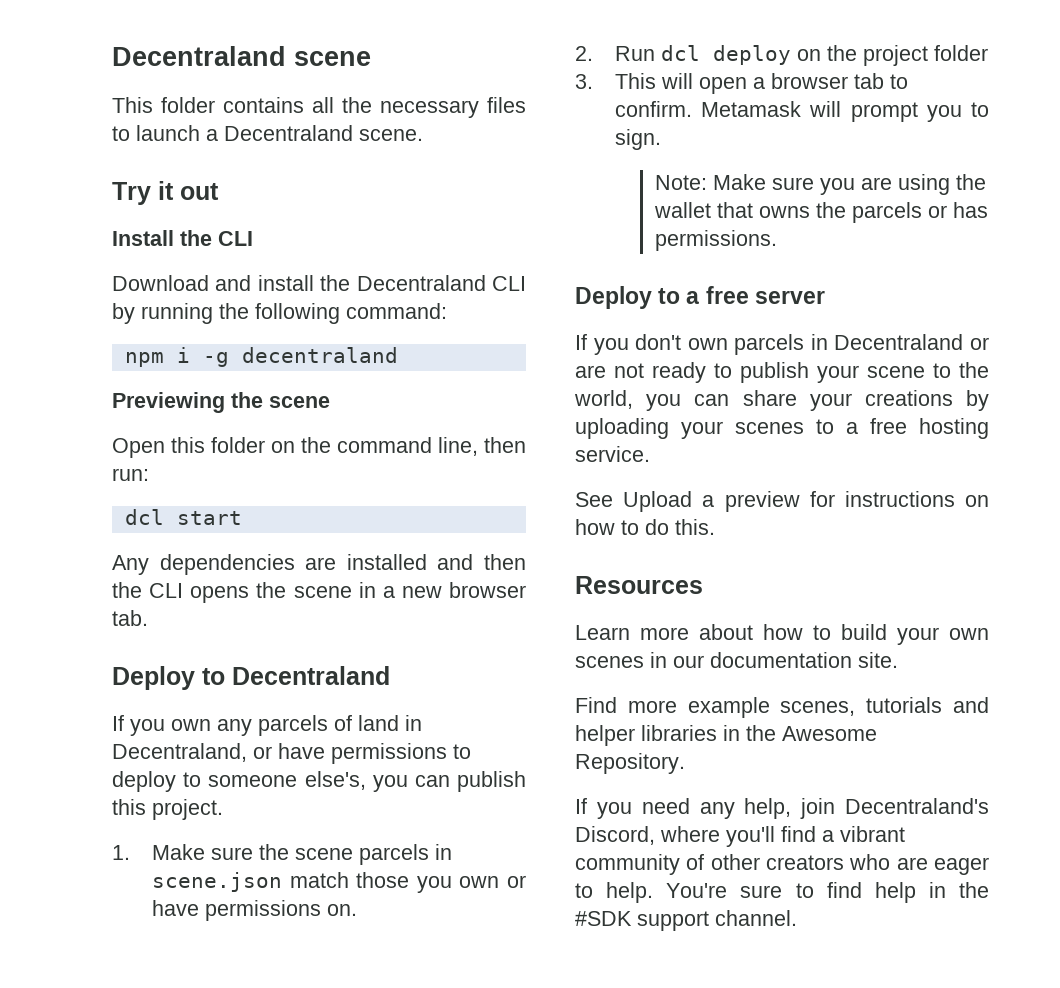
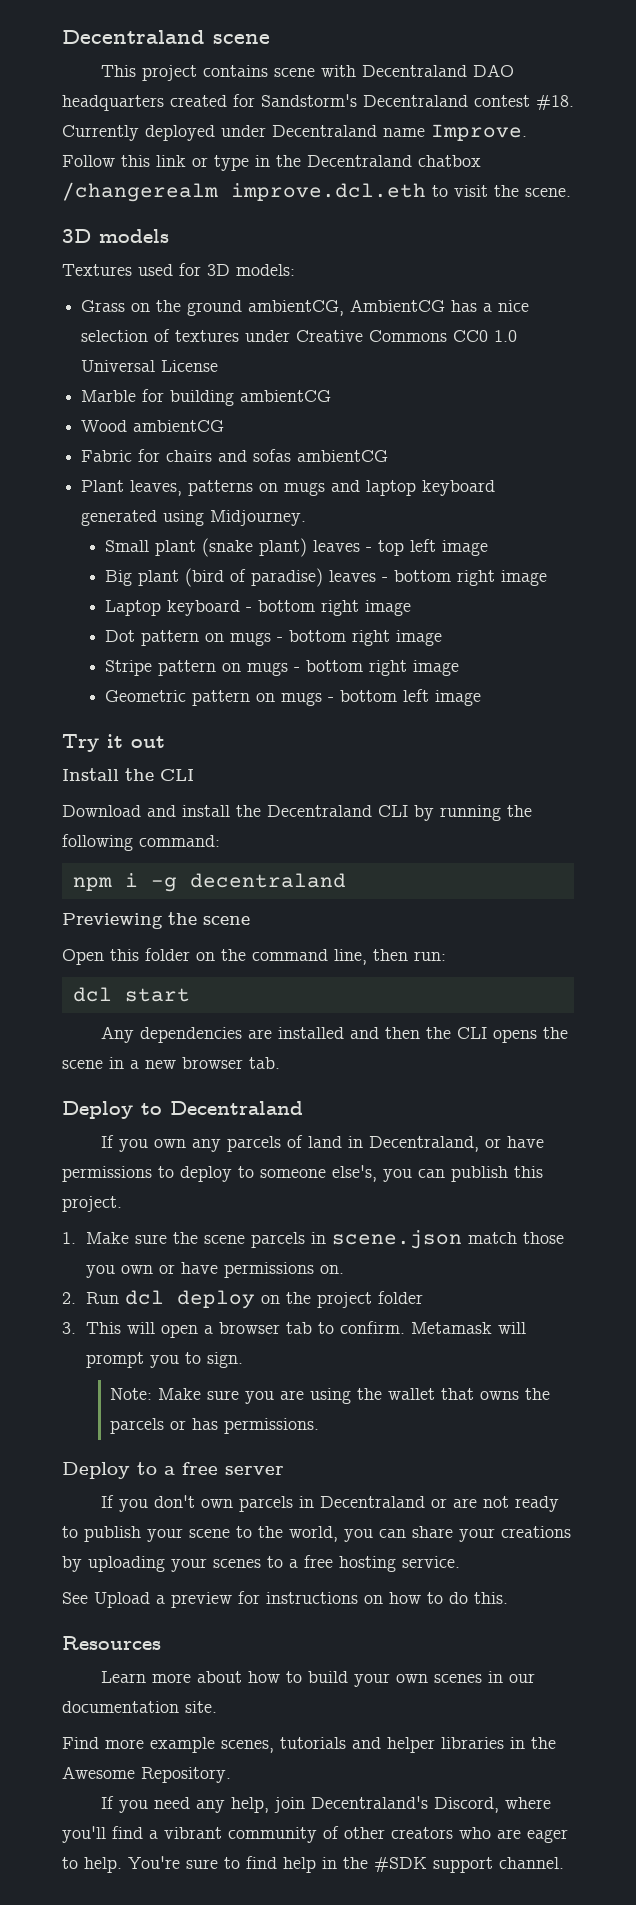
- This folder contains all the necessary files to launch a Decentraland scene.
+ This project contains scene with Decentraland DAO headquarters created for Sandstorm's Decentraland contest #18. Currently deployed under Decentraland name Improve. Follow this link or type in the Decentraland chatbox /changerealm improve.dcl.eth to visit the scene.
+ 3D models
+ Textures used for 3D models:
+ Grass on the ground ambientCG, AmbientCG has a nice selection of textures under Creative Commons CC0 1.0 Universal License
+ Marble for building ambientCG
+ Wood ambientCG
+ Fabric for chairs and sofas ambientCG
+ Plant leaves, patterns on mugs and laptop keyboard generated using Midjourney.
+ Small plant (snake plant) leaves - top left image
+ Big plant (bird of paradise) leaves - bottom right image
+ Laptop keyboard - bottom right image
+ Dot pattern on mugs - bottom right image
+ Stripe pattern on mugs - bottom right image
+ Geometric pattern on mugs - bottom left image

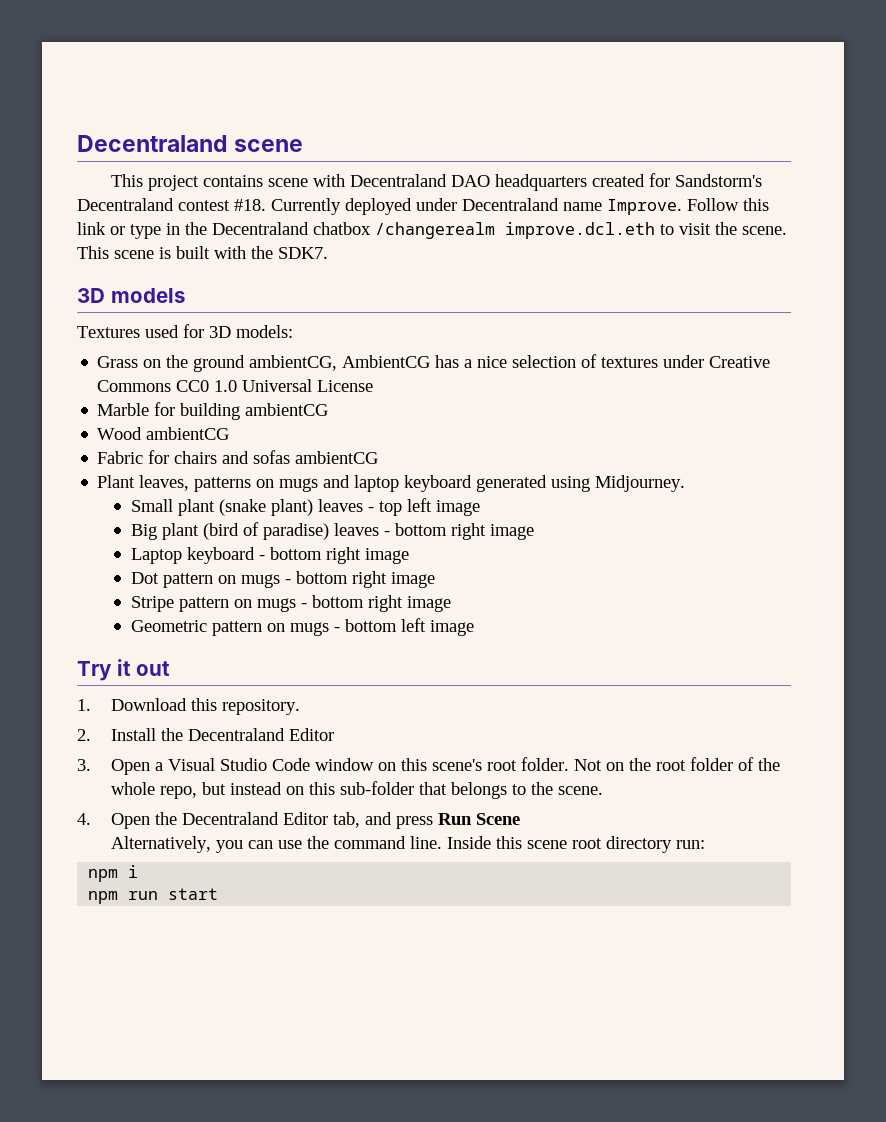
+ This scene is built with the SDK7.
- Install the CLI
- Download and install the Decentraland CLI by running the following command:
- npm i -g decentraland
- Previewing the scene
- Open this folder on the command line, then run:
- dcl start
- Any dependencies are installed and then the CLI opens the scene in a new browser tab.
- Deploy to Decentraland
- If you own any parcels of land in Decentraland, or have permissions to deploy to someone else's, you can publish this project.
- 1. Make sure the scene parcels in scene.json match those you own or have permissions on.
- 2. Run dcl deploy on the project folder
- 3. This will open a browser tab to confirm. Metamask will prompt you to sign.
- Note: Make sure you are using the wallet that owns the parcels or has permissions.
- Deploy to a free server
- If you don't own parcels in Decentraland or are not ready to publish your scene to the world, you can share your creations by uploading your scenes to a free hosting service.
- See Upload a preview for instructions on how to do this.
- Resources
- Learn more about how to build your own scenes in our documentation site.
- Find more example scenes, tutorials and helper libraries in the Awesome Repository.
- If you need any help, join Decentraland's Discord, where you'll find a vibrant community of other creators who are eager to help. You're sure to find help in the #SDK support channel.
+ 1. Download this repository.
+ 2. Install the Decentraland Editor
+ 3. Open a Visual Studio Code window on this scene's root folder. Not on the root folder of the whole repo, but instead on this sub-folder that belongs to the scene.
+ 4. Open the Decentraland Editor tab, and press Run Scene
+ Alternatively, you can use the command line. Inside this scene root directory run:
+ npm i
+ npm run start

